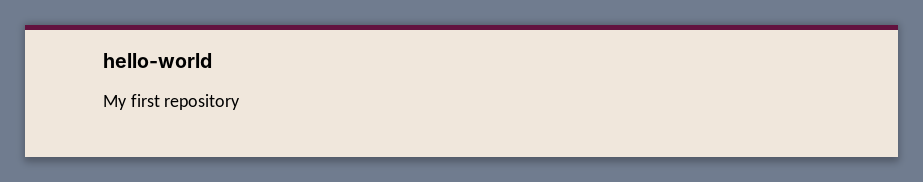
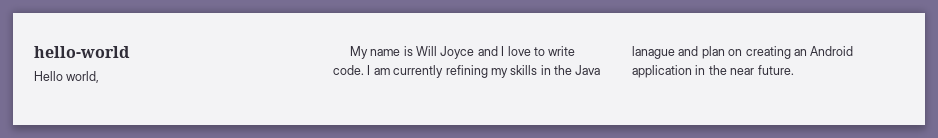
+ Hello world,
- My first repository
+ My name is Will Joyce and I love to write code. I am currently refining my skills in the Java lanague and plan on creating an Android application in the near future.

